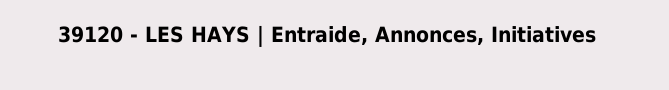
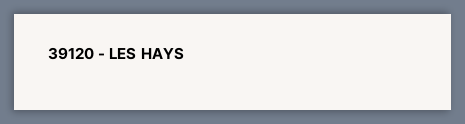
- 39120 - LES HAYS | Entraide, Annonces, Initiatives
+ 39120 - LES HAYS

